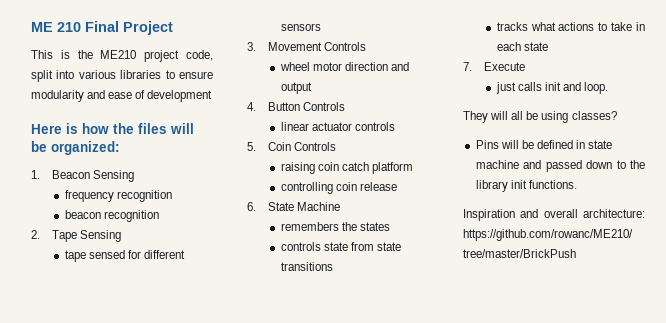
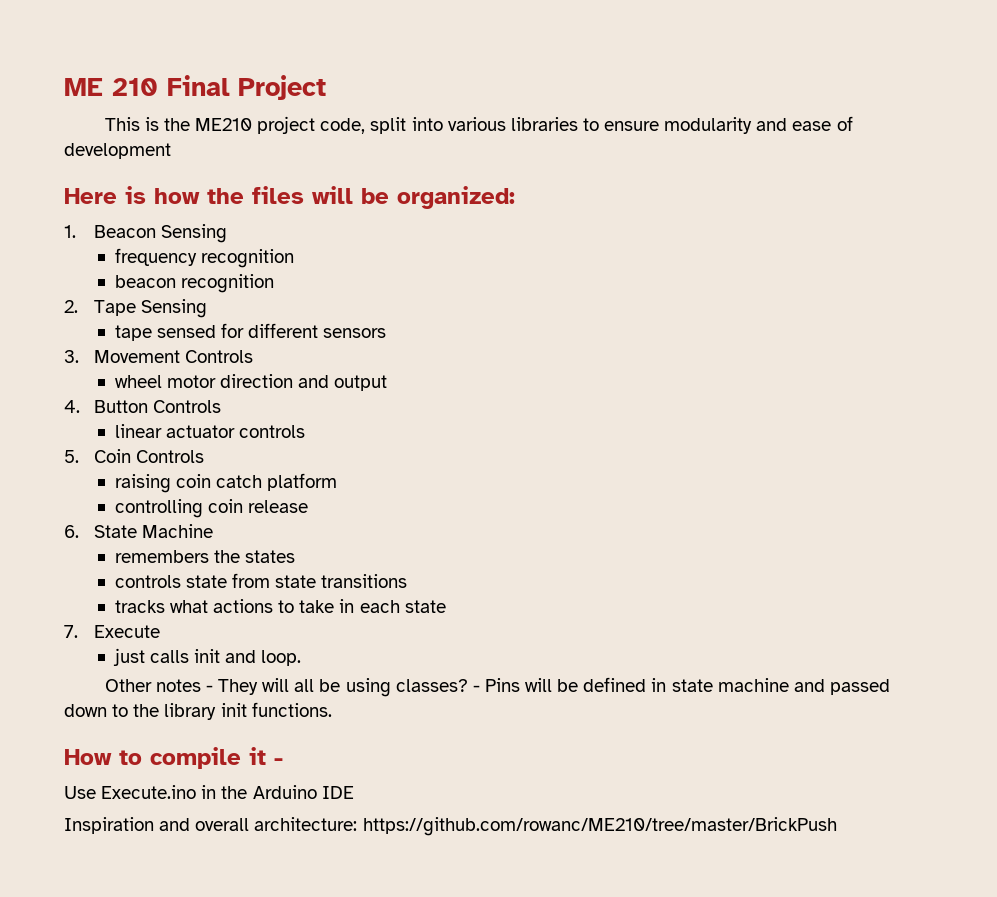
- They will all be using classes?
- Pins will be defined in state machine and passed down to the library init functions.
+ Other notes - They will all be using classes? - Pins will be defined in state machine and passed down to the library init functions.
+ How to compile it -
+ Use Execute.ino in the Arduino IDE

